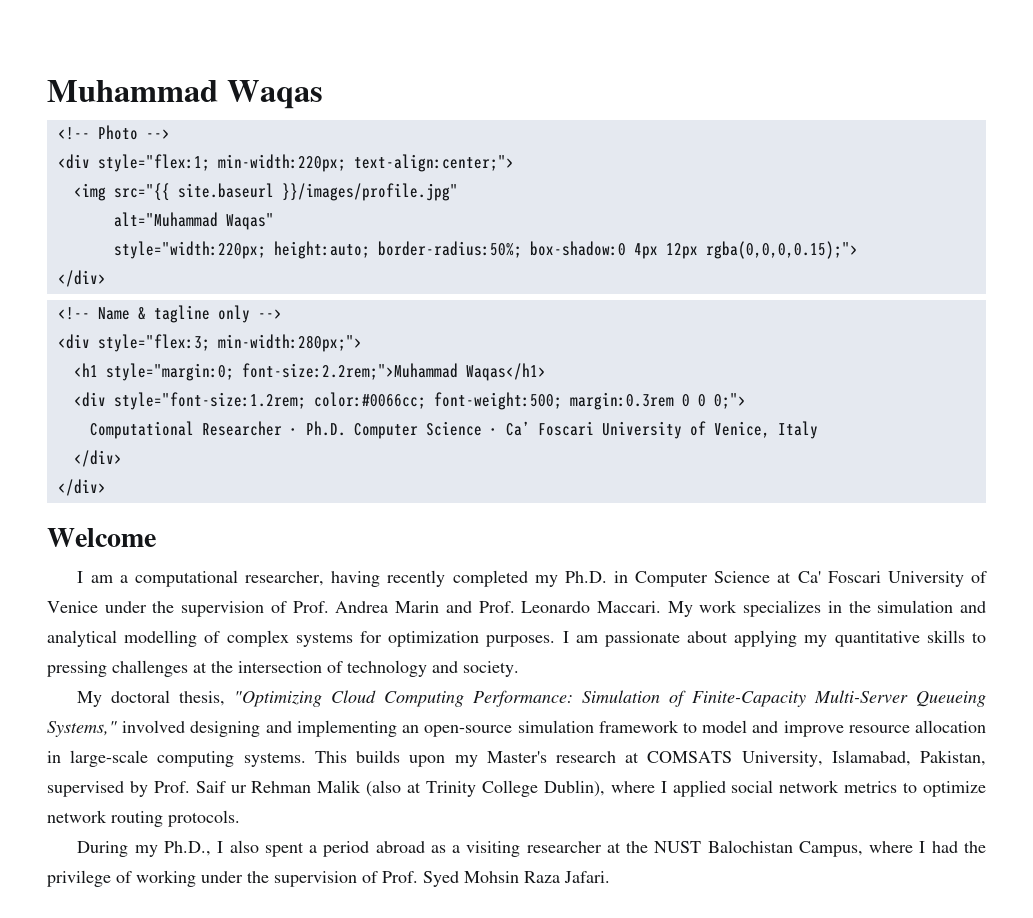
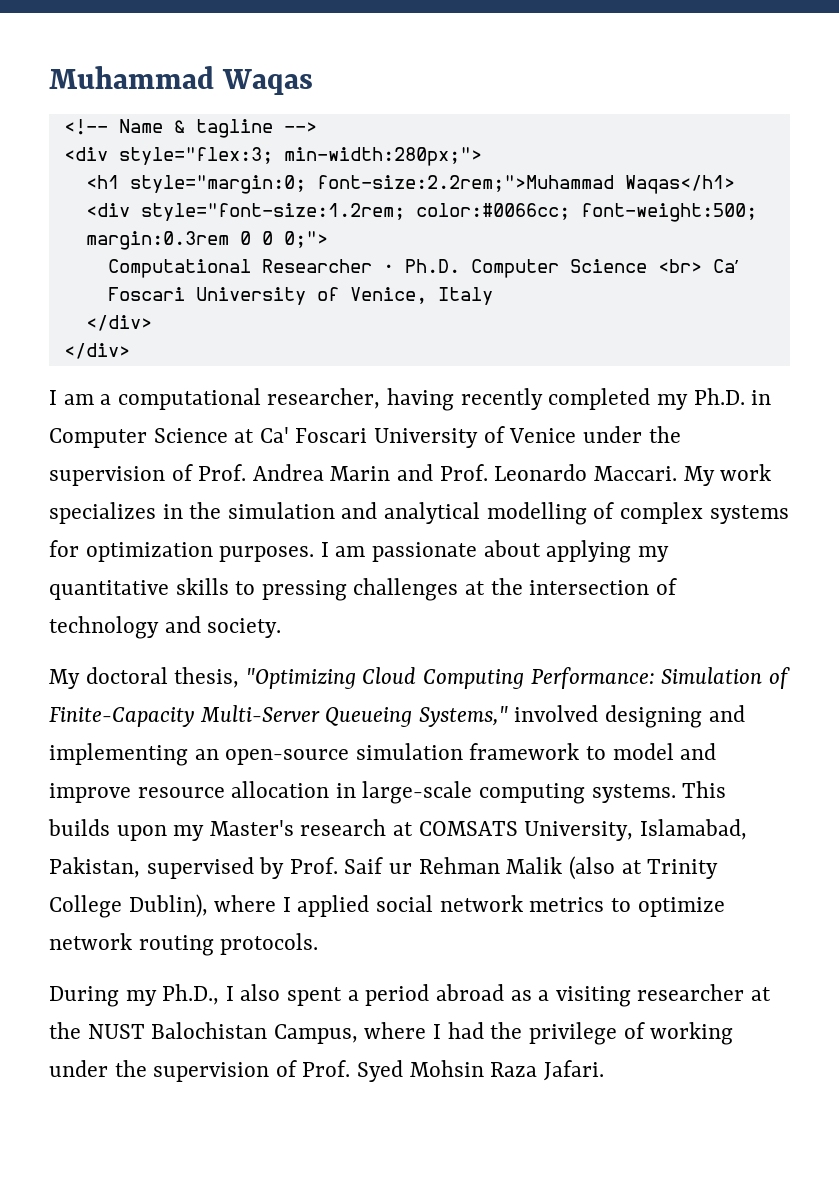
- <!-- Photo -->
- <div style="flex:1; min-width:220px; text-align:center;">
- <img src="{{ site.baseurl }}/images/profile.jpg"
- alt="Muhammad Waqas"
- style="width:220px; height:auto; border-radius:50%; box-shadow:0 4px 12px rgba(0,0,0,0.15);">
- </div>
- <!-- Name & tagline only -->
+ <!-- Name & tagline -->
- Computational Researcher · Ph.D. Computer Science · Ca’ Foscari University of Venice, Italy
+ Computational Researcher · Ph.D. Computer Science <br> Ca’ Foscari University of Venice, Italy
- Welcome

